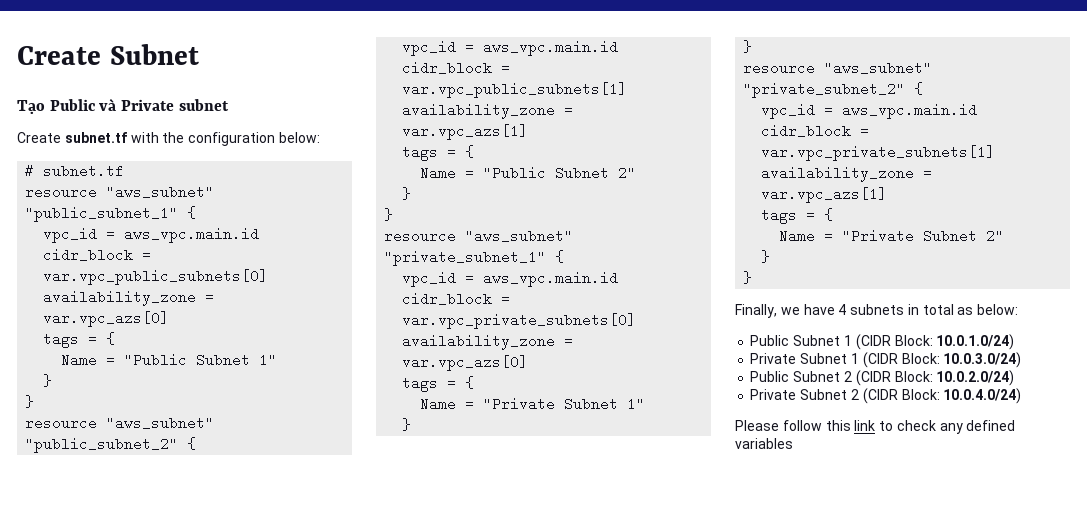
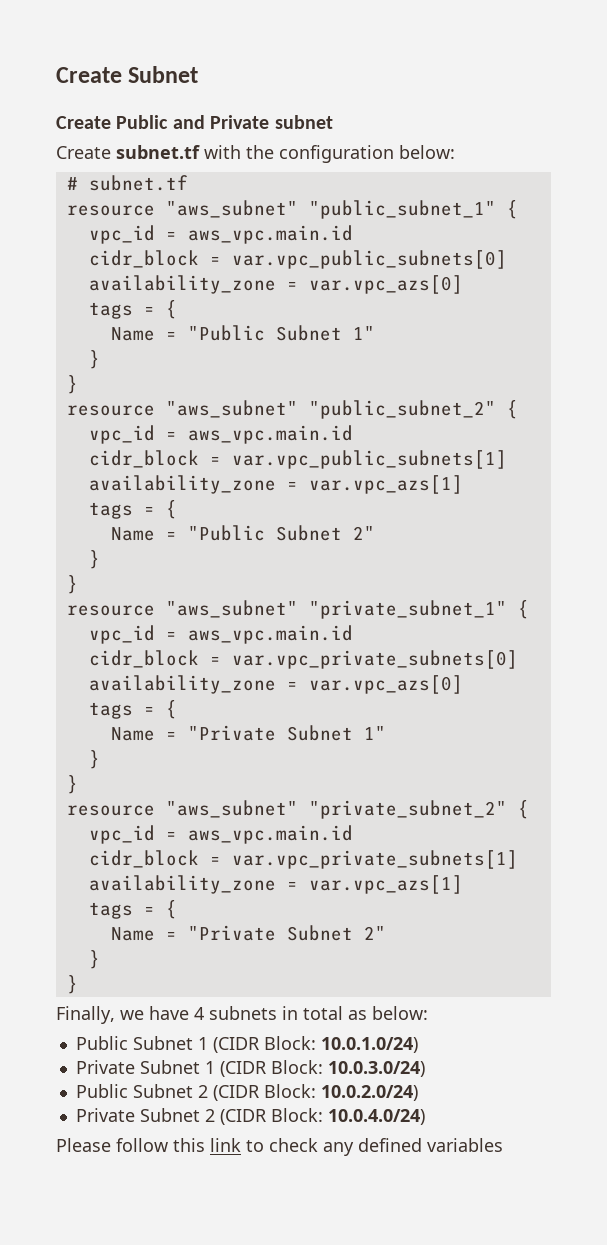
- Tạo Public và Private subnet
+ Create Public and Private subnet

